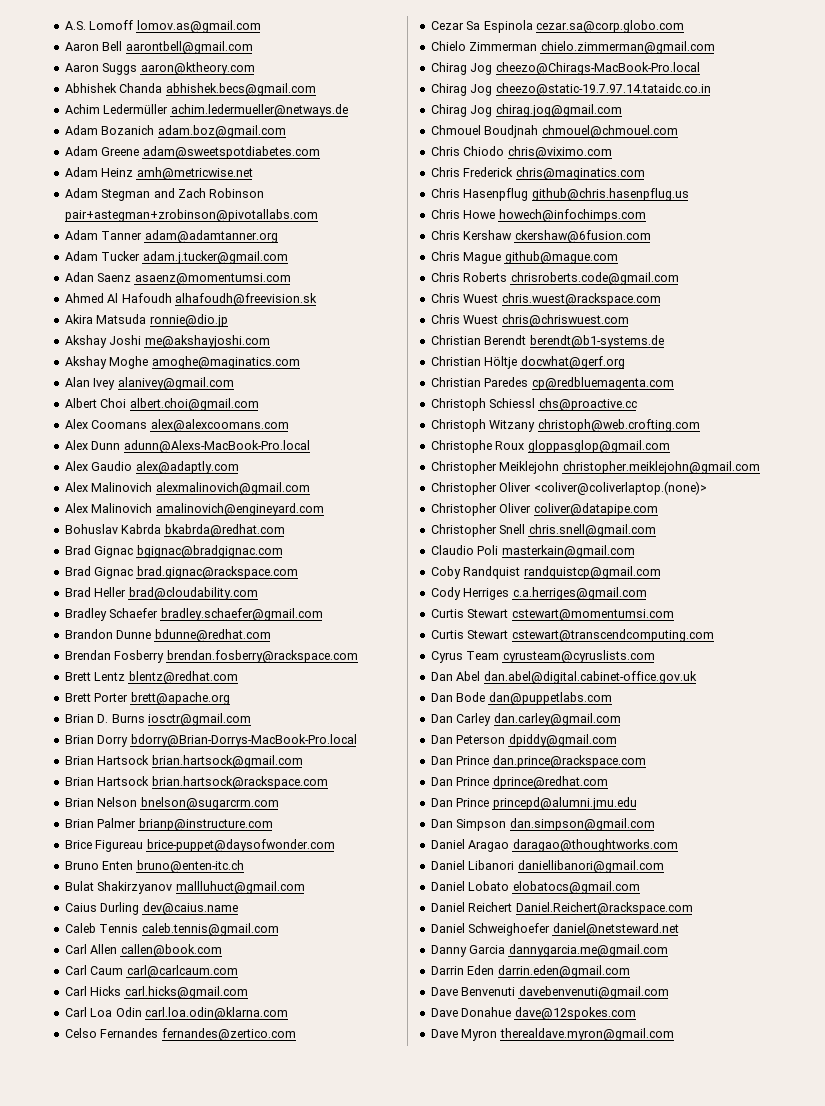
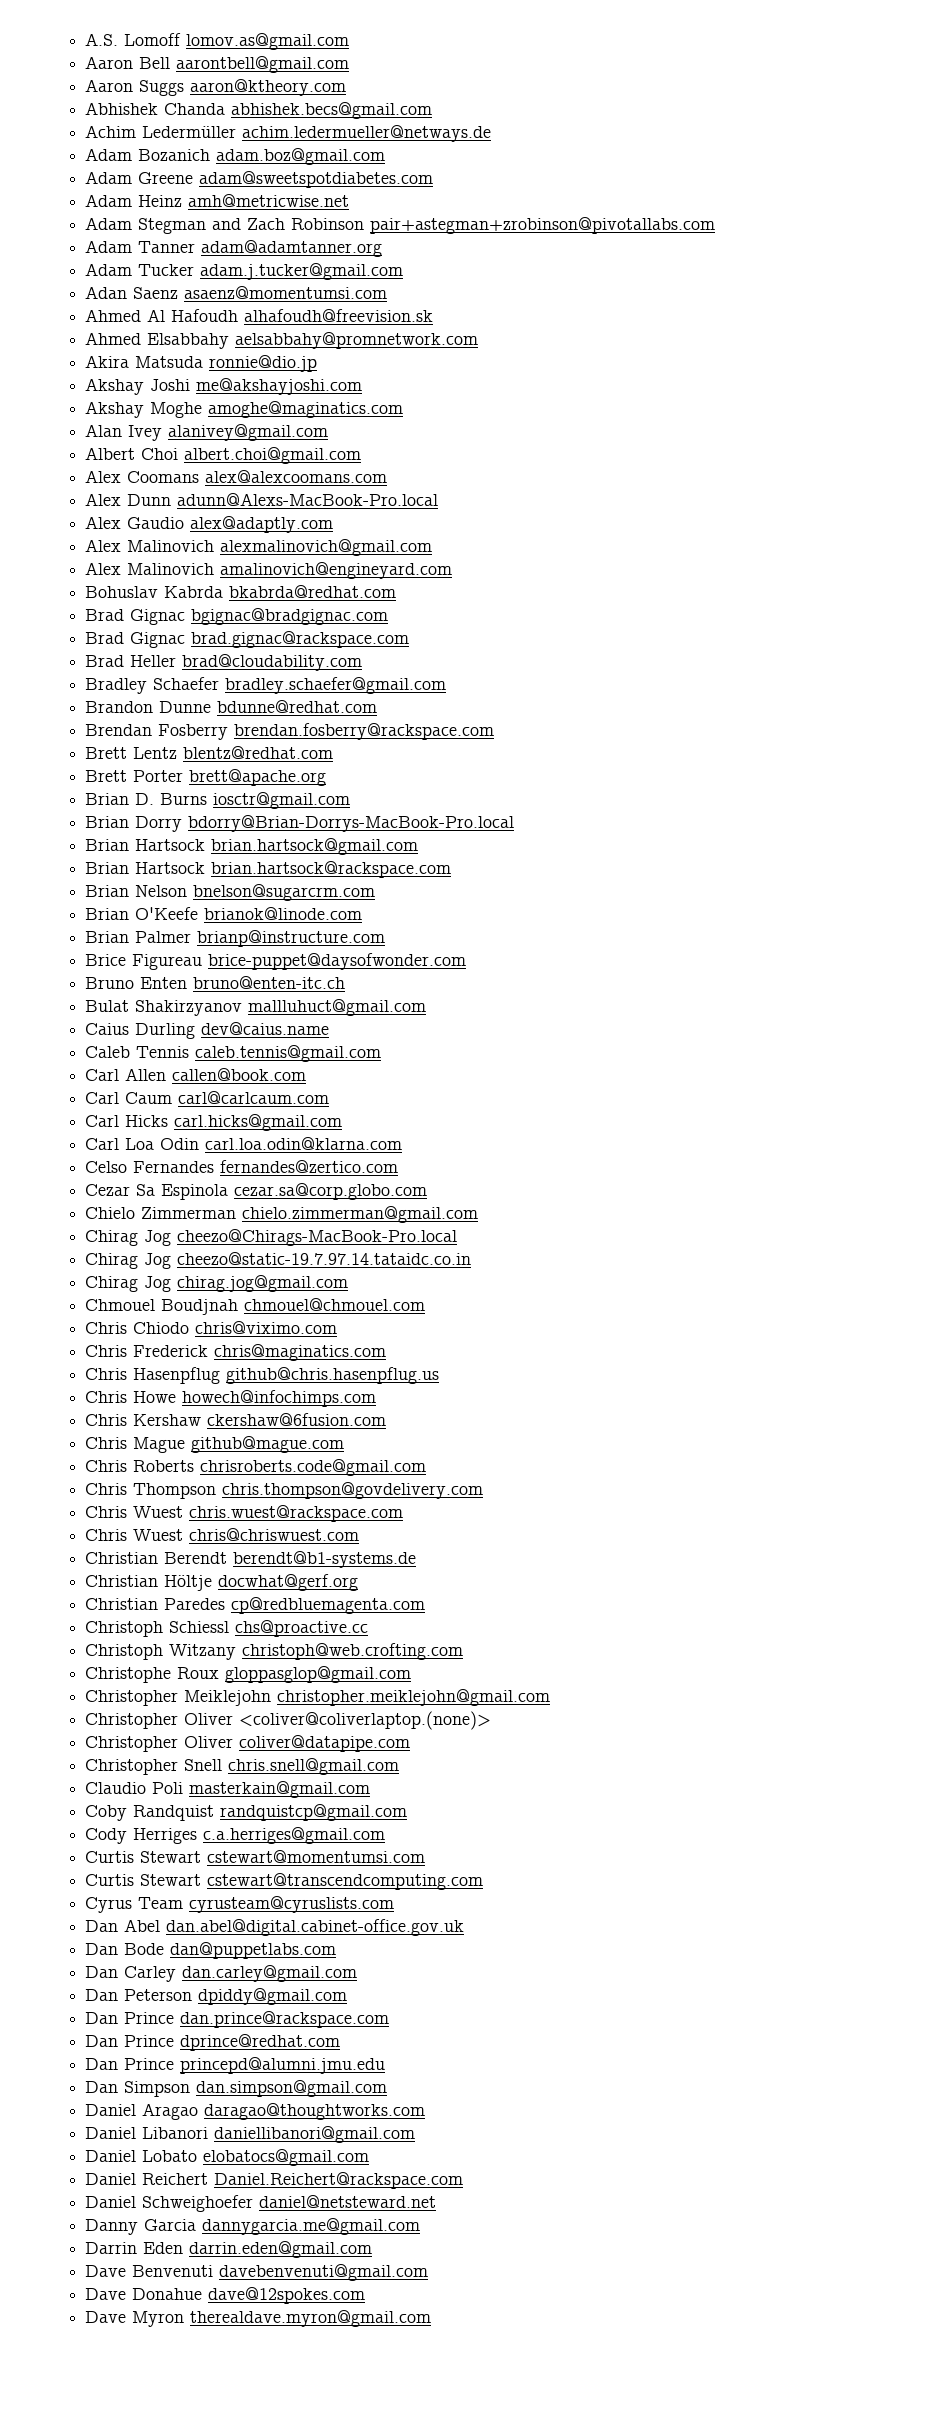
+ Ahmed Elsabbahy aelsabbahy@promnetwork.com
+ Brian O'Keefe brianok@linode.com
+ Chris Thompson chris.thompson@govdelivery.com

